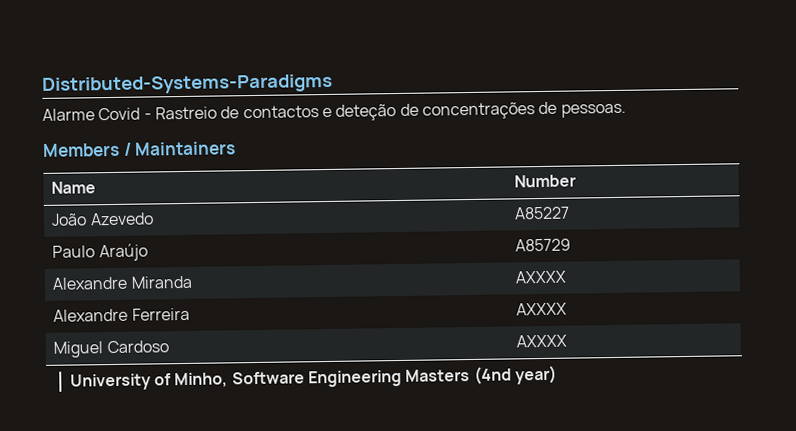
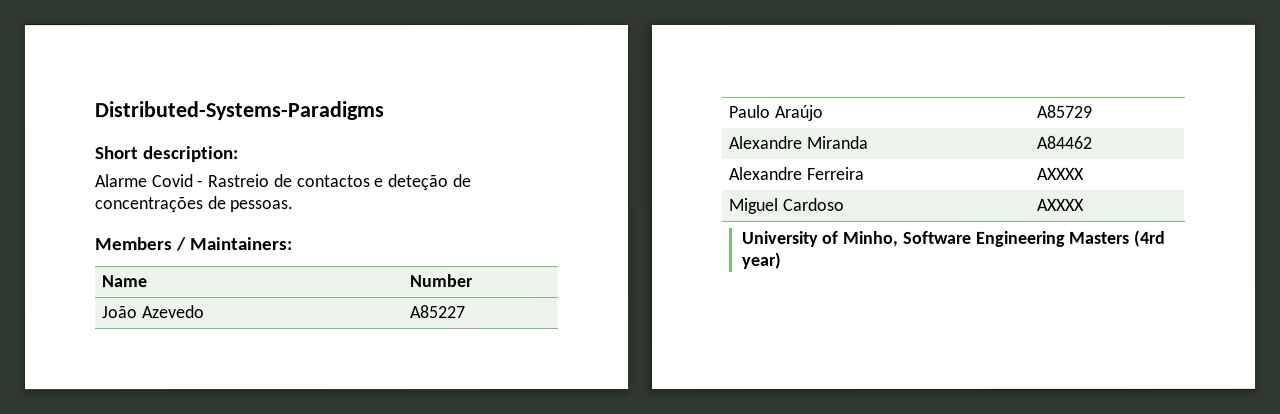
+ Short description:
- Members / Maintainers
+ Members / Maintainers:
- Alexandre Miranda | AXXXX
+ Alexandre Miranda | A84462
- University of Minho, Software Engineering Masters (4nd year)
+ University of Minho, Software Engineering Masters (4rd year)

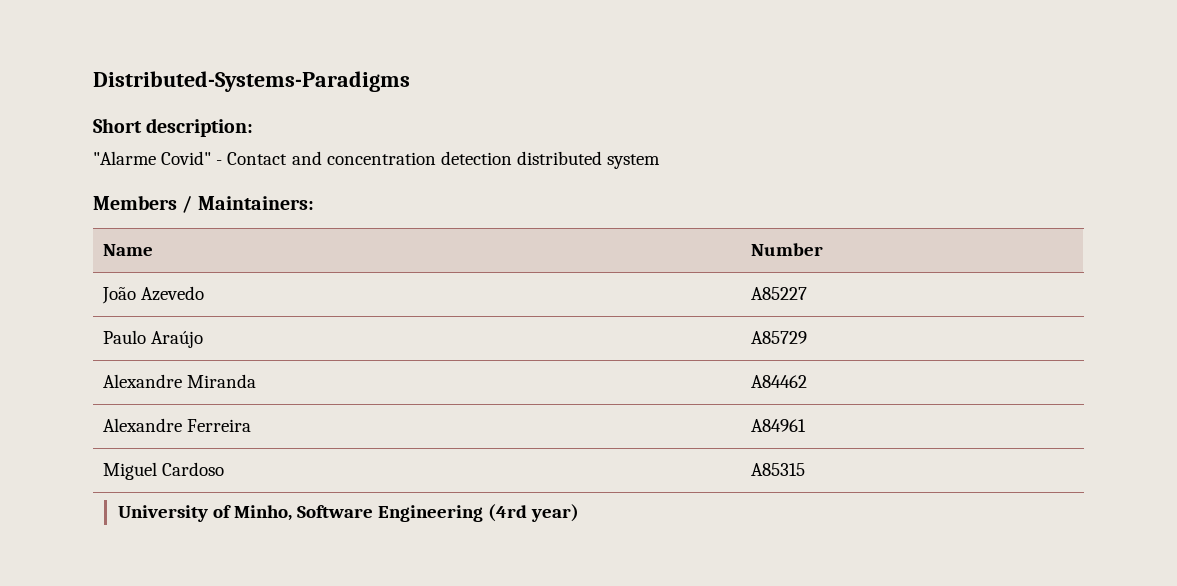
- Alarme Covid - Rastreio de contactos e deteção de concentrações de pessoas.
+ "Alarme Covid" - Contact and concentration detection distributed system
- Alexandre Ferreira | AXXXX
+ Alexandre Ferreira | A84961
- Miguel Cardoso | AXXXX
+ Miguel Cardoso | A85315
- University of Minho, Software Engineering Masters (4rd year)
+ University of Minho, Software Engineering (4rd year)

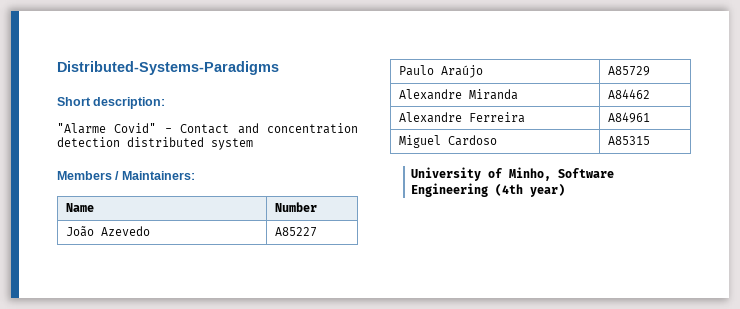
- University of Minho, Software Engineering (4rd year)
+ University of Minho, Software Engineering (4th year)

